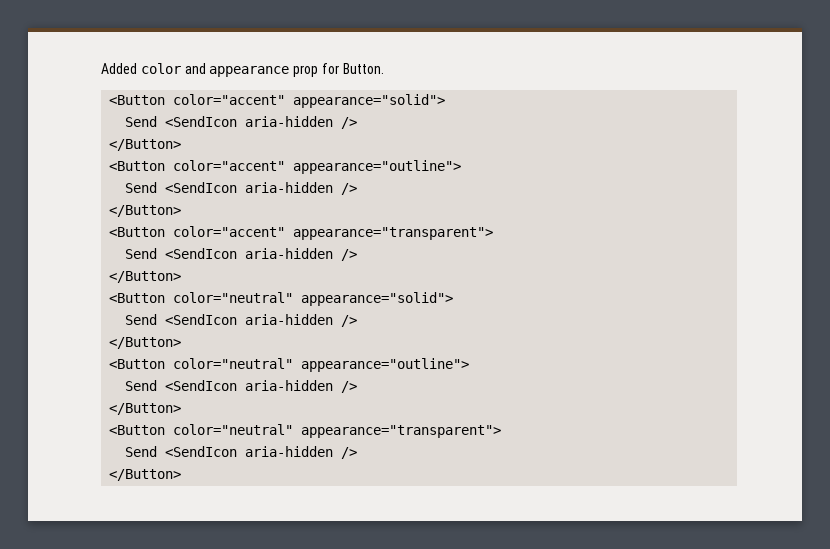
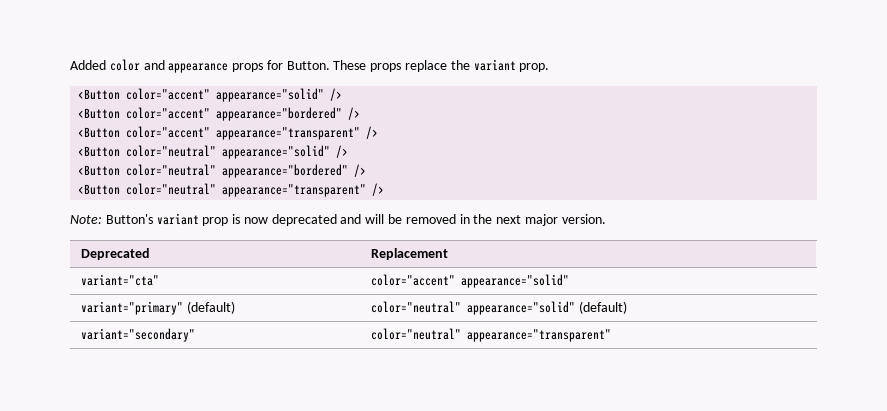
- Added color and appearance prop for Button.
- <Button color="accent" appearance="solid">
- Send <SendIcon aria-hidden />
- </Button>
- <Button color="accent" appearance="outline">
- Send <SendIcon aria-hidden />
- </Button>
- <Button color="accent" appearance="transparent">
- Send <SendIcon aria-hidden />
- </Button>
- <Button color="neutral" appearance="solid">
- Send <SendIcon aria-hidden />
- </Button>
- <Button color="neutral" appearance="outline">
- Send <SendIcon aria-hidden />
- </Button>
- <Button color="neutral" appearance="transparent">
- Send <SendIcon aria-hidden />
- </Button>
+ Added color and appearance props for Button. These props replace the variant prop.
+ <Button color="accent" appearance="solid" />
+ <Button color="accent" appearance="bordered" />
+ <Button color="accent" appearance="transparent" />
+ <Button color="neutral" appearance="solid" />
+ <Button color="neutral" appearance="bordered" />
+ <Button color="neutral" appearance="transparent" />
+ Note: Button's variant prop is now deprecated and will be removed in the next major version.
+ Deprecated | Replacement
+ variant="cta" | color="accent" appearance="solid"
+ variant="primary" (default) | color="neutral" appearance="solid" (default)
+ variant="secondary" | color="neutral" appearance="transparent"

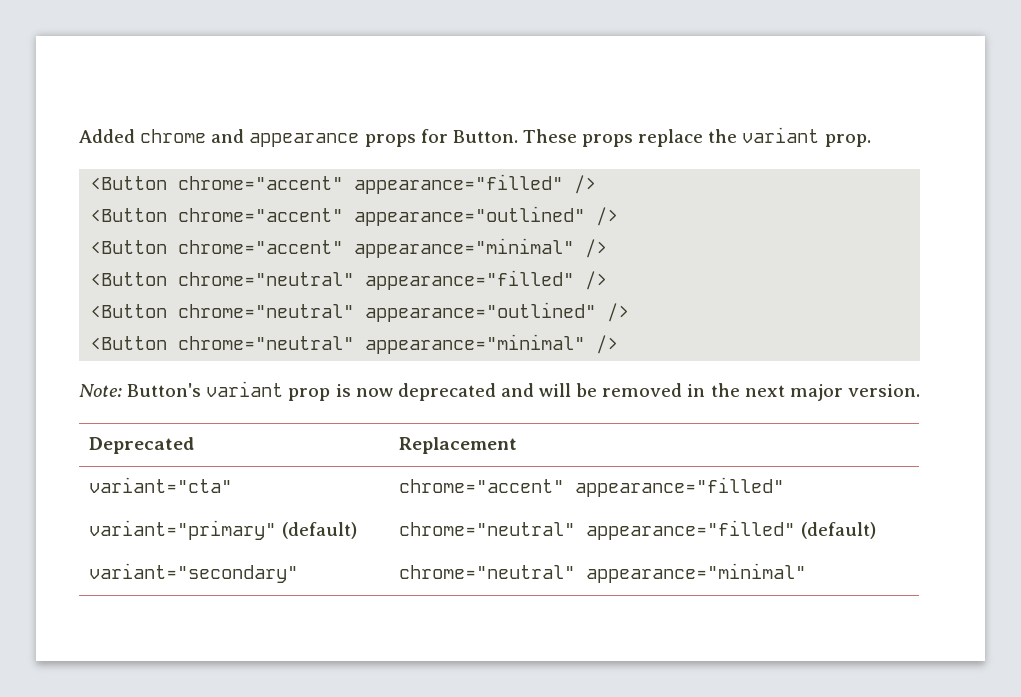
- Added color and appearance props for Button.
+ Added chrome and appearance props for Button.
- <Button color="accent" appearance="solid" />
- <Button color="accent" appearance="bordered" />
- <Button color="accent" appearance="transparent" />
- <Button color="neutral" appearance="solid" />
- <Button color="neutral" appearance="bordered" />
- <Button color="neutral" appearance="transparent" />
+ <Button chrome="accent" appearance="filled" />
+ <Button chrome="accent" appearance="outlined" />
+ <Button chrome="accent" appearance="minimal" />
+ <Button chrome="neutral" appearance="filled" />
+ <Button chrome="neutral" appearance="outlined" />
+ <Button chrome="neutral" appearance="minimal" />
- variant="cta" | color="accent" appearance="solid"
+ variant="cta" | chrome="accent" appearance="filled"
- variant="primary" (default) | color="neutral" appearance="solid" (default)
+ variant="primary" (default) | chrome="neutral" appearance="filled" (default)
- variant="secondary" | color="neutral" appearance="transparent"
+ variant="secondary" | chrome="neutral" appearance="minimal"

